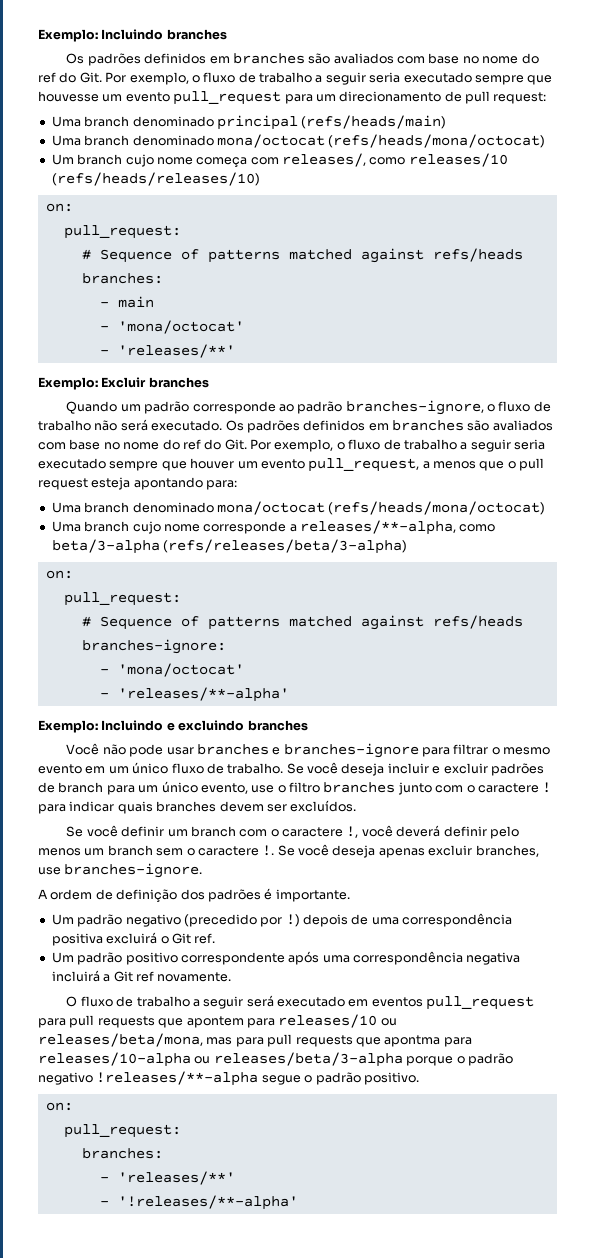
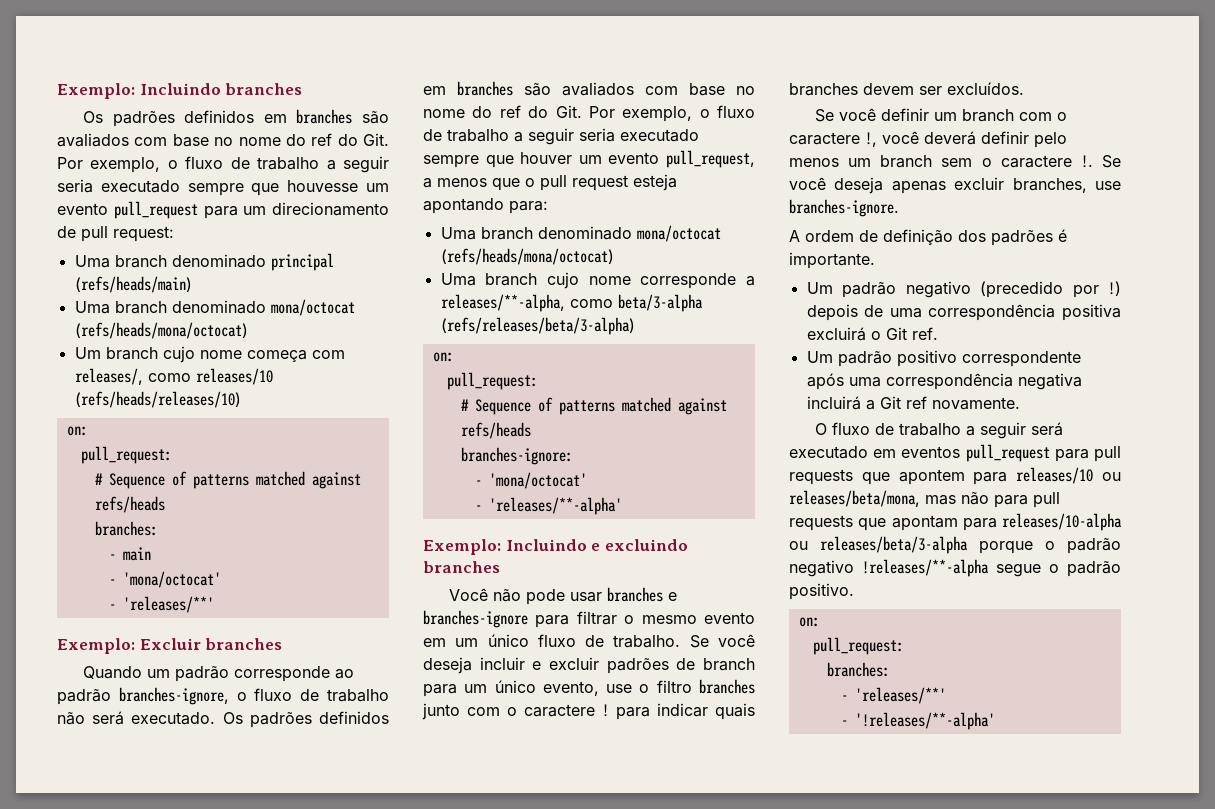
- O fluxo de trabalho a seguir será executado em eventos pull_request para pull requests que apontem para releases/10 ou releases/beta/mona, mas para pull requests que apontma para releases/10-alpha ou releases/beta/3-alpha porque o padrão negativo !releases/**-alpha segue o padrão positivo.
+ O fluxo de trabalho a seguir será executado em eventos pull_request para pull requests que apontem para releases/10 ou releases/beta/mona, mas não para pull requests que apontam para releases/10-alpha ou releases/beta/3-alpha porque o padrão negativo !releases/**-alpha segue o padrão positivo.

